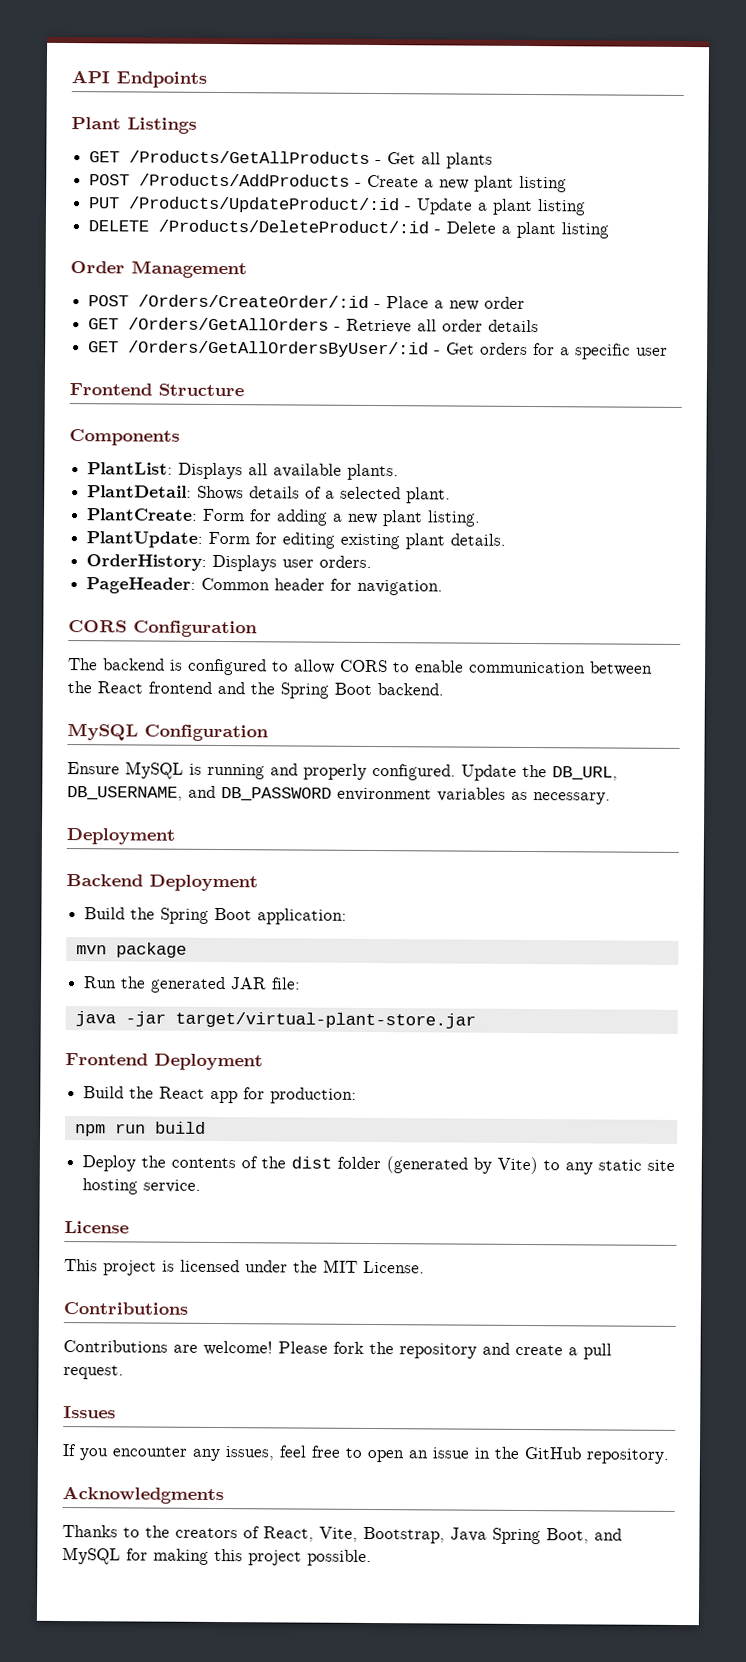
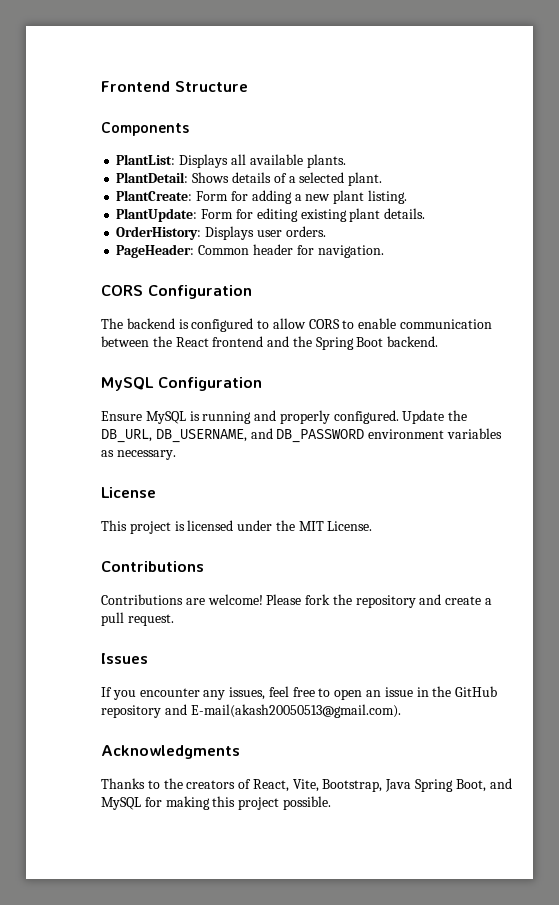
- API Endpoints
- Plant Listings
- GET /Products/GetAllProducts - Get all plants
- POST /Products/AddProducts - Create a new plant listing
- PUT /Products/UpdateProduct/:id - Update a plant listing
- DELETE /Products/DeleteProduct/:id - Delete a plant listing
- Order Management
- POST /Orders/CreateOrder/:id - Place a new order
- GET /Orders/GetAllOrders - Retrieve all order details
- GET /Orders/GetAllOrdersByUser/:id - Get orders for a specific user
  Update the DB_URL, DB_USERNAME, and DB_PASSWORD environment variables as necessary.
- Deployment
- Backend Deployment
- Build the Spring Boot application:
- mvn package
- Run the generated JAR file:
- java -jar target/virtual-plant-store.jar
- Frontend Deployment
- Build the React app for production:
- npm run build
- Deploy the contents of the dist folder (generated by Vite) to any static site hosting service.
- If you encounter any issues, feel free to open an issue in the GitHub repository.
+ If you encounter any issues, feel free to open an issue in the GitHub repository and E-mail(akash20050513@gmail.com).

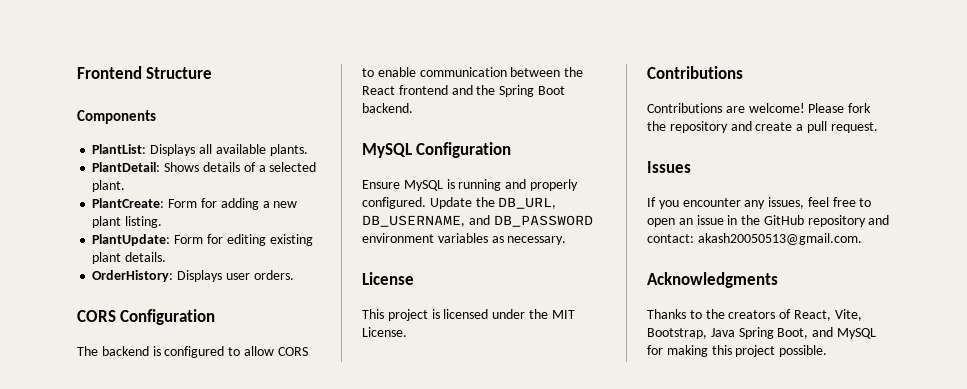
- PageHeader: Common header for navigation.
- If you encounter any issues, feel free to open an issue in the GitHub repository and E-mail(akash20050513@gmail.com).
+ If you encounter any issues, feel free to open an issue in the GitHub repository and contact: akash20050513@gmail.com.

